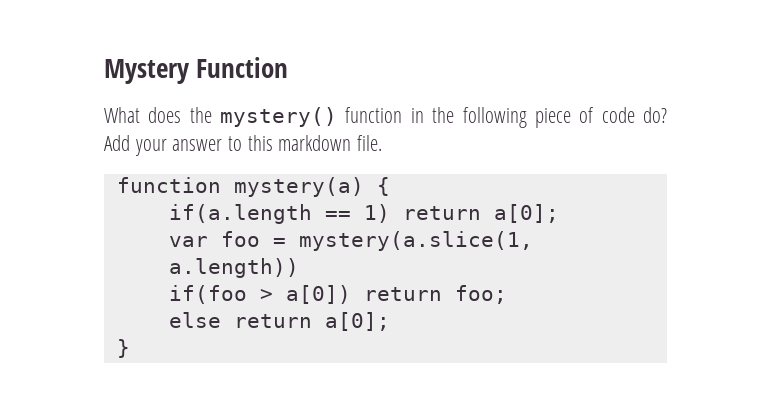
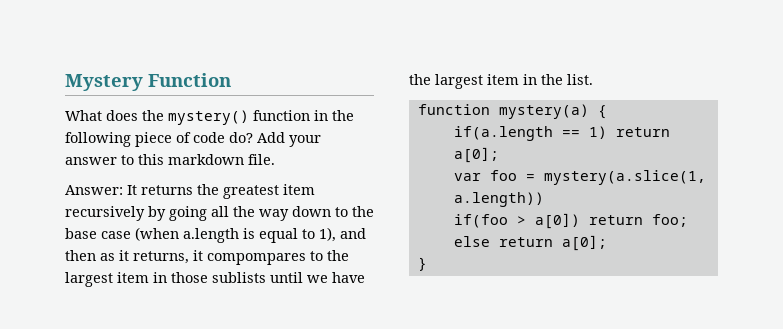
+ Answer: It returns the greatest item recursively by going all the way down to the base case (when a.length is equal to 1), and then as it returns, it compompares to the largest item in those sublists until we have the largest item in the list.

